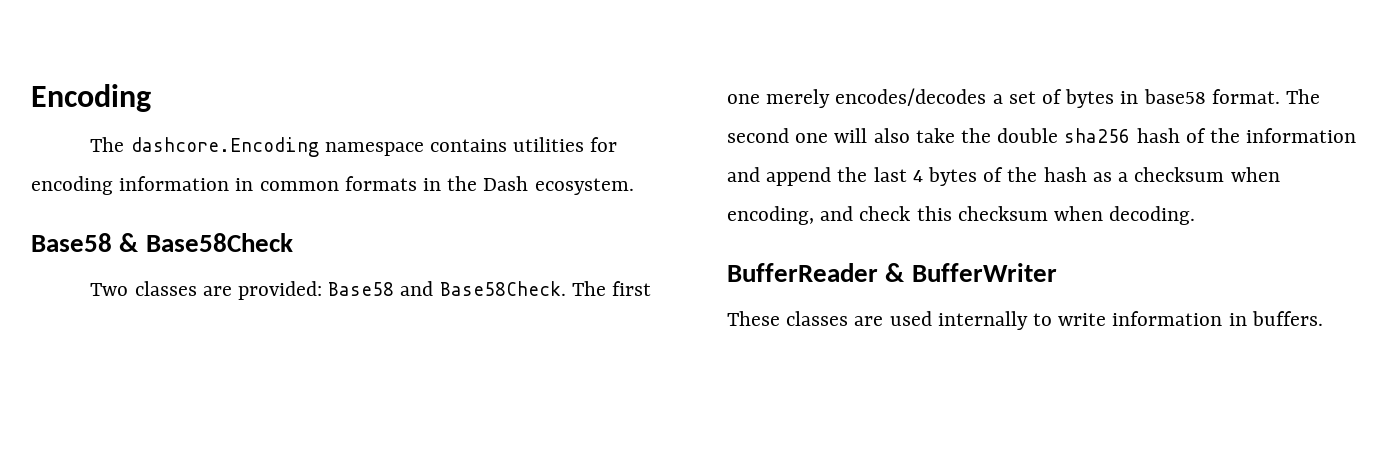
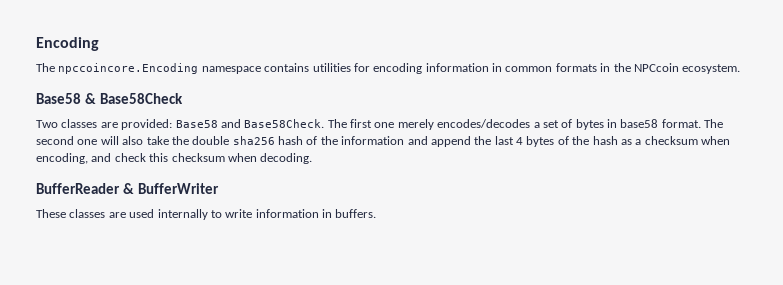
- The dashcore.Encoding namespace contains utilities for encoding information in common formats in the Dash ecosystem.
+ The npccoincore.Encoding namespace contains utilities for encoding information in common formats in the NPCcoin ecosystem.

